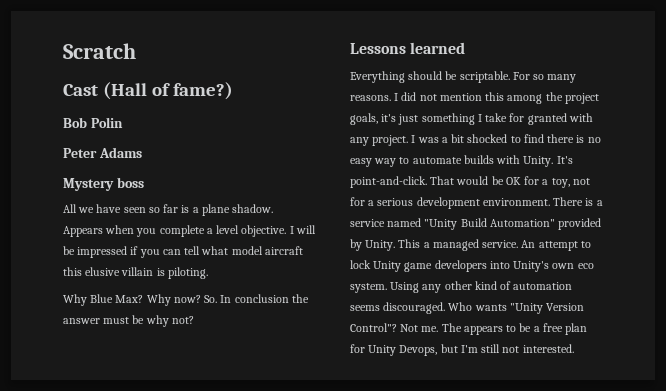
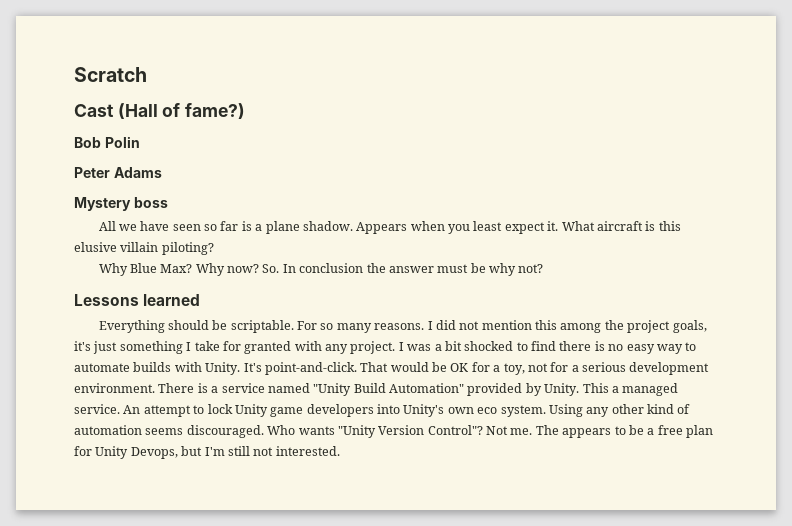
- Appears when you complete a level objective. I will be impressed if you can tell what model aircraft this elusive villain is piloting.
+ Appears when you least expect it. What aircraft is this elusive villain piloting?

